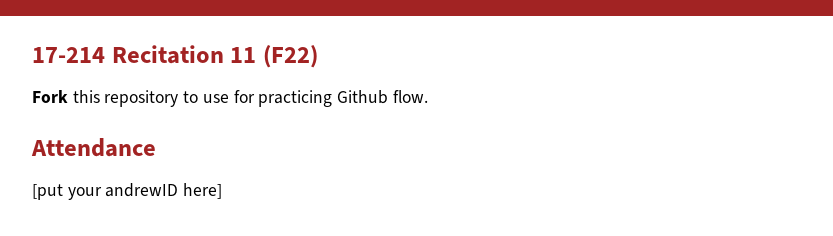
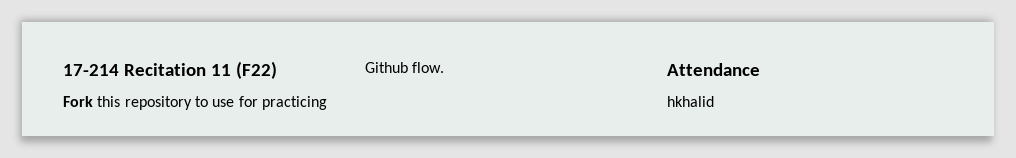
- [put your andrewID here]
+ hkhalid

